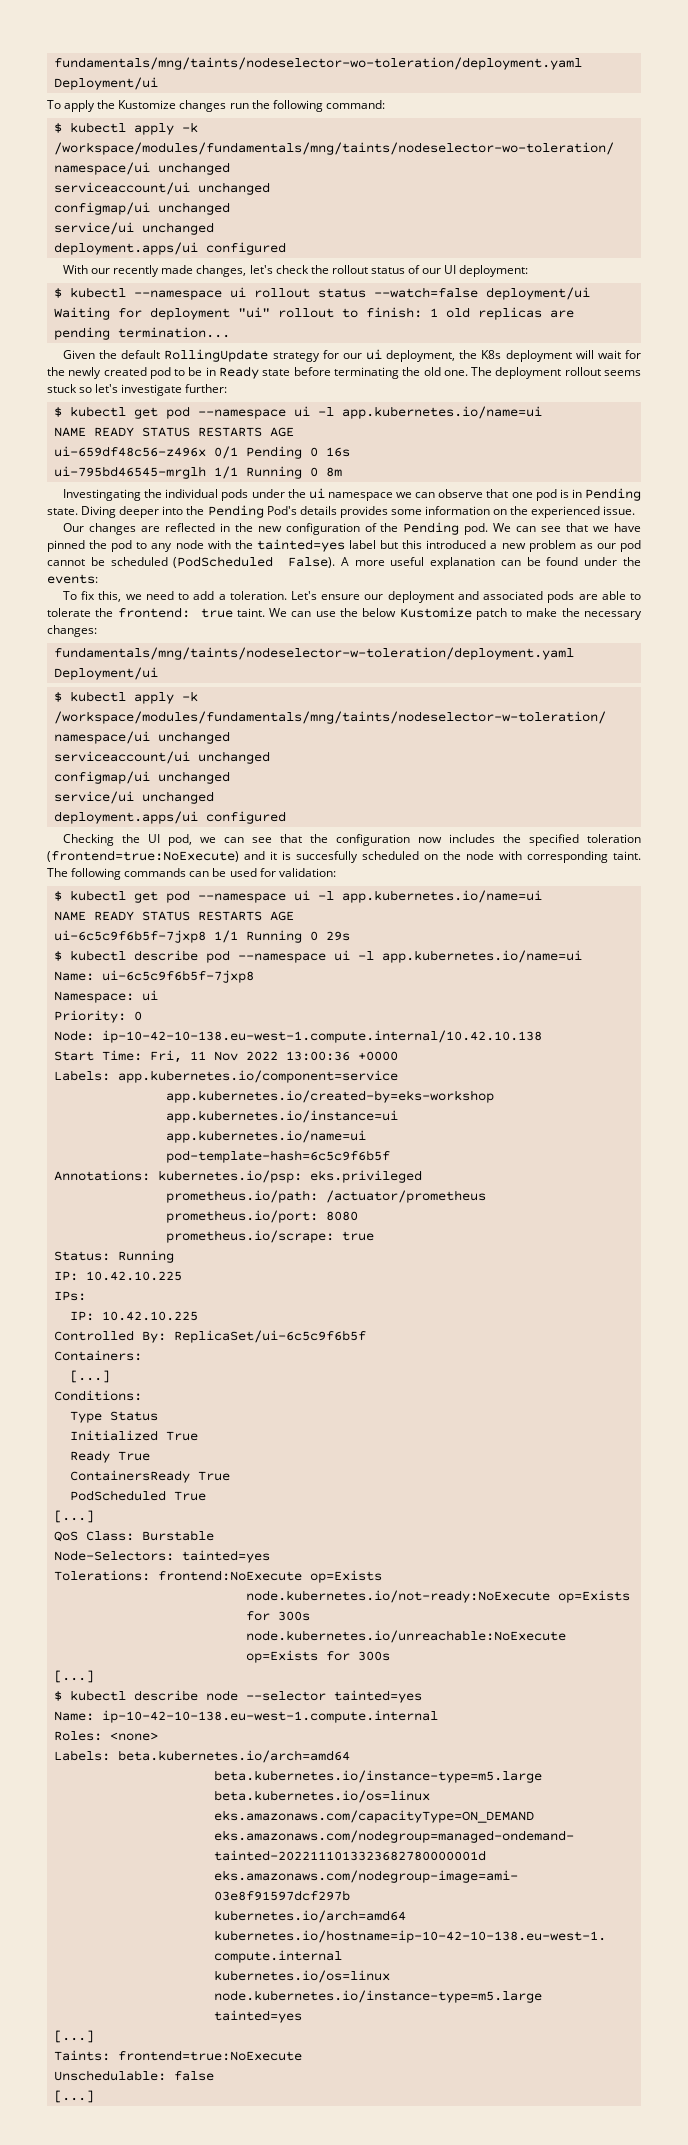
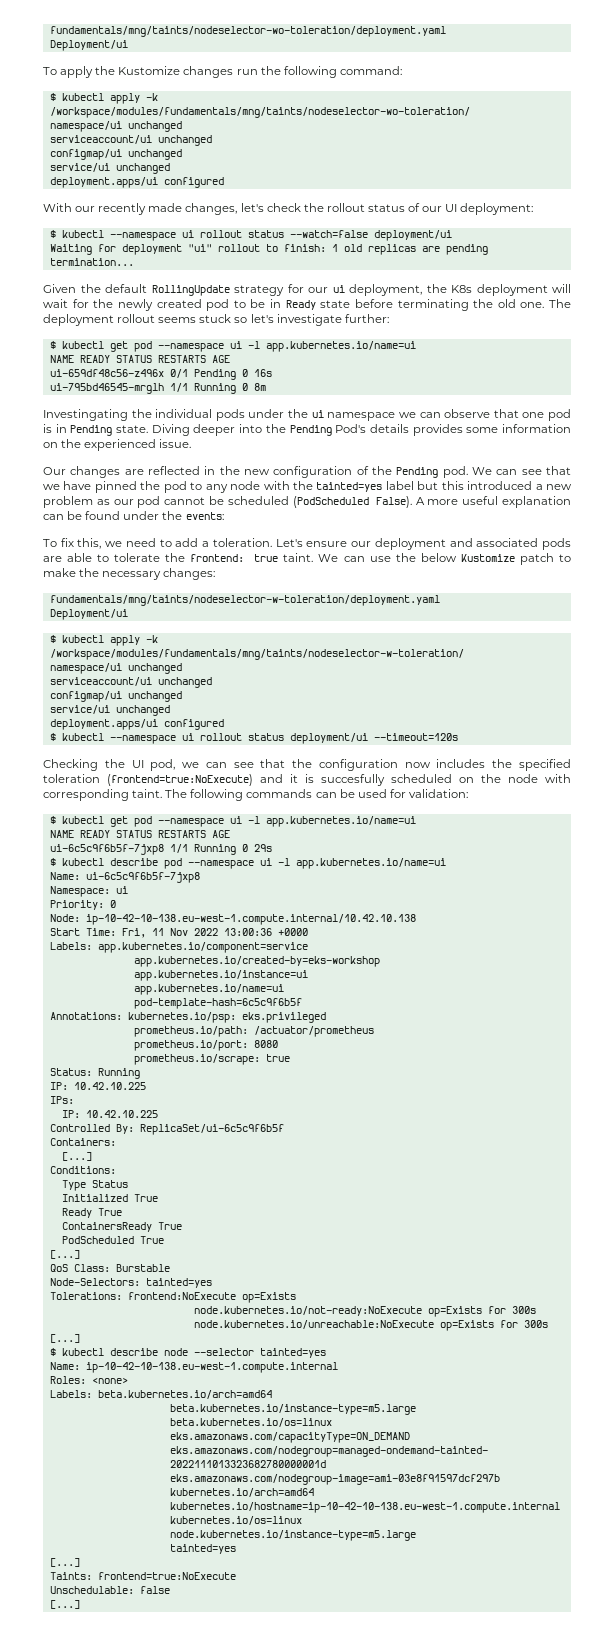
+ $ kubectl --namespace ui rollout status deployment/ui --timeout=120s

